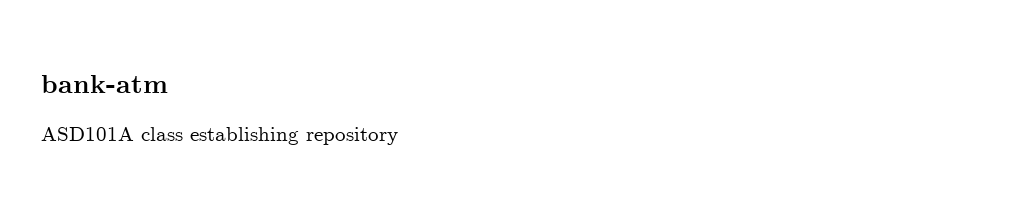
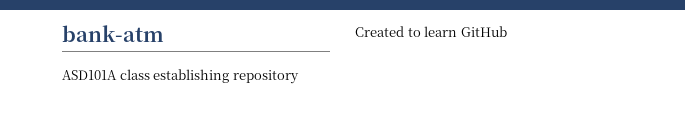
- ASD101A class establishing repository
+ ASD101A class establishing repository Created to learn GitHub

